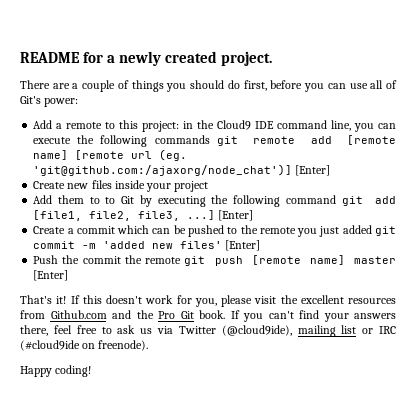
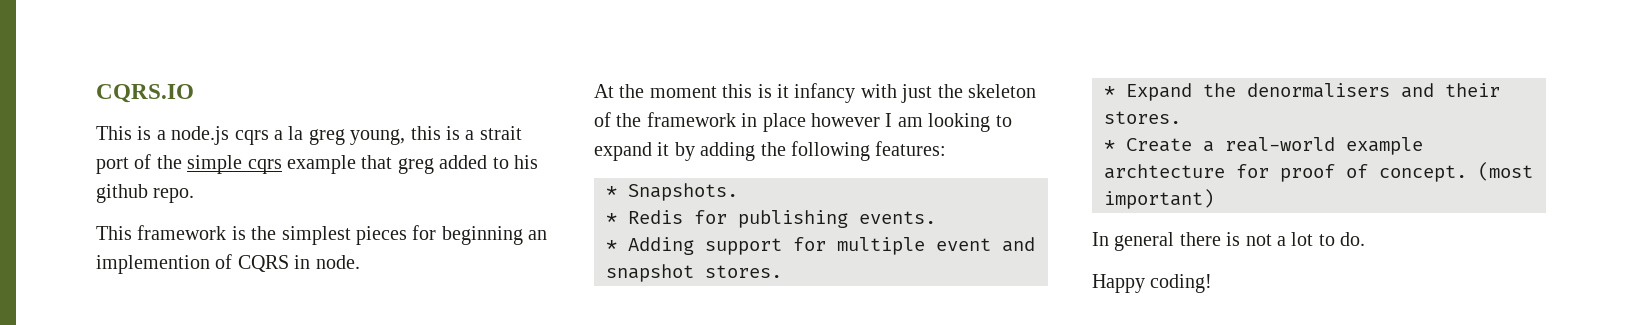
- README for a newly created project.
- There are a couple of things you should do first, before you can use all of Git's power:
- Add a remote to this project: in the Cloud9 IDE command line, you can execute the following commands git remote add [remote name] [remote url (eg. 'git@github.com:/ajaxorg/node_chat')] [Enter]
- Create new files inside your project
- Add them to to Git by executing the following command git add [file1, file2, file3, ...] [Enter]
- Create a commit which can be pushed to the remote you just added git commit -m 'added new files' [Enter]
- Push the commit the remote git push [remote name] master [Enter]
- That's it! If this doesn't work for you, please visit the excellent resources from Github.com and the Pro Git book. If you can't find your answers there, feel free to ask us via Twitter (@cloud9ide), mailing list or IRC (#cloud9ide on freenode).
+ CQRS.IO
+ This is a node.js cqrs a la greg young, this is a strait port of the simple cqrs example that greg added to his github repo.
+ This framework is the simplest pieces for beginning an implemention of CQRS in node.
+ At the moment this is it infancy with just the skeleton of the framework in place however I am looking to expand it by adding the following features:
+ * Snapshots.
+ * Redis for publishing events.
+ * Adding support for multiple event and snapshot stores.
+ * Expand the denormalisers and their stores.
+ * Create a real-world example archtecture for proof of concept. (most important)
+ In general there is not a lot to do.

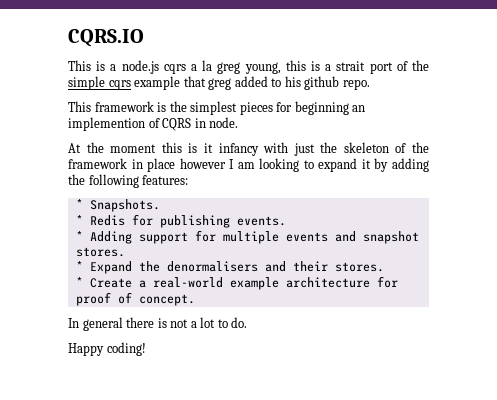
- * Adding support for multiple event and snapshot stores.
+ * Adding support for multiple events and snapshot stores.
- * Create a real-world example archtecture for proof of concept. (most important)
+ * Create a real-world example architecture for proof of concept.

